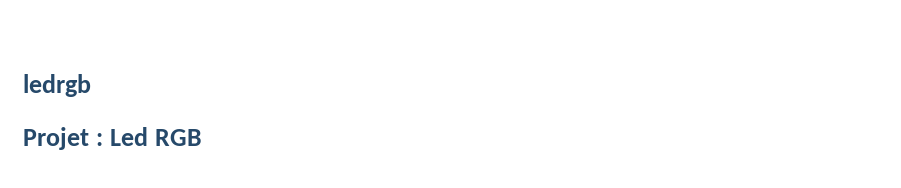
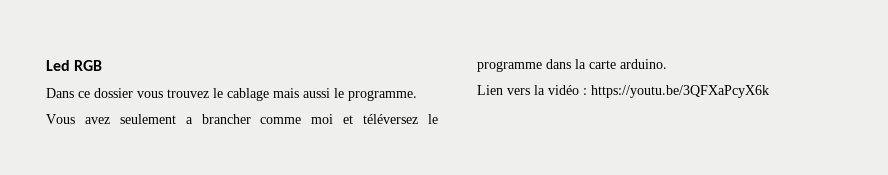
- ledrgb
- Projet : Led RGB
+ Led RGB
+ Dans ce dossier vous trouvez le cablage mais aussi le programme.
+ Vous avez seulement a brancher comme moi et téléversez le programme dans la carte arduino.
+ Lien vers la vidéo : https://youtu.be/3QFXaPcyX6k

